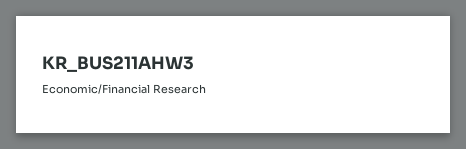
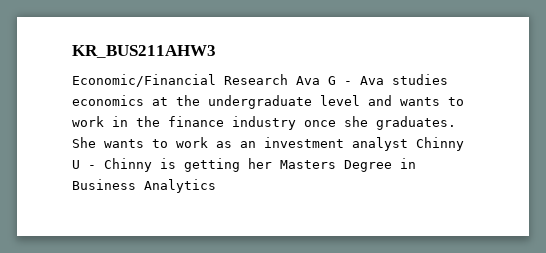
- Economic/Financial Research
+ Economic/Financial Research Ava G - Ava studies economics at the undergraduate level and wants to work in the finance industry once she graduates. She wants to work as an investment analyst Chinny U - Chinny is getting her Masters Degree in Business Analytics

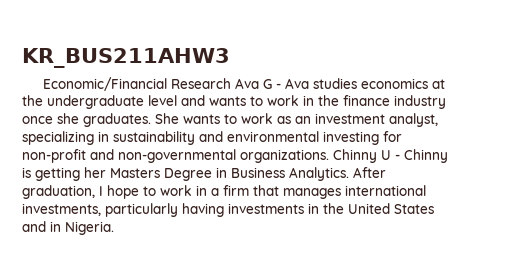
- She wants to work as an investment analyst Chinny U - Chinny is getting her Masters Degree in Business Analytics
+ She wants to work as an investment analyst, specializing in sustainability and environmental investing for non-profit and non-governmental organizations. Chinny U - Chinny is getting her Masters Degree in Business Analytics. After graduation, I hope to work in a firm that manages international investments, particularly having investments in the United States and in Nigeria.

